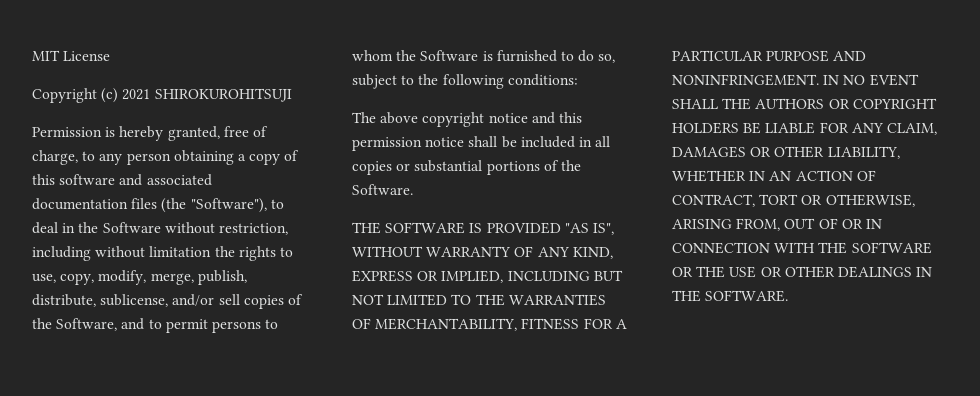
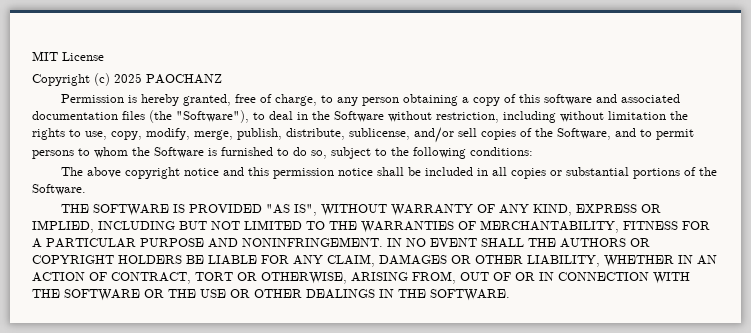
- Copyright (c) 2021 SHIROKUROHITSUJI
+ Copyright (c) 2025 PAOCHANZ

